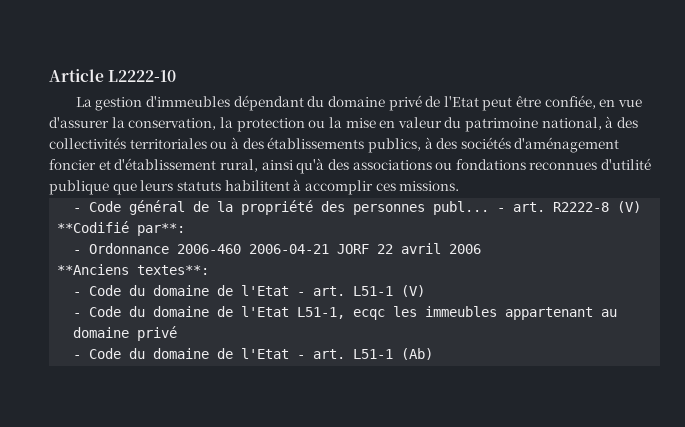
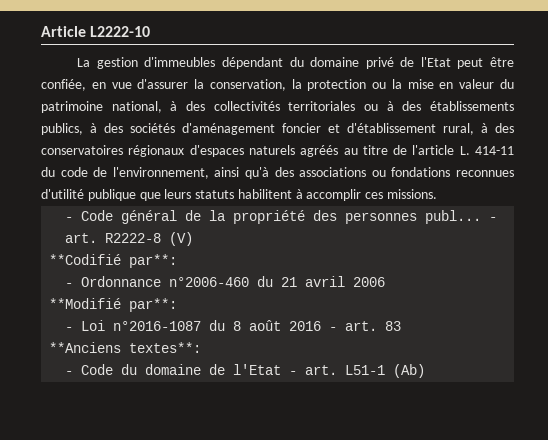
- La gestion d'immeubles dépendant du domaine privé de l'Etat peut être confiée, en vue d'assurer la conservation, la protection ou la mise en valeur du patrimoine national, à des collectivités territoriales ou à des établissements publics, à des sociétés d'aménagement foncier et d'établissement rural, ainsi qu'à des associations ou fondations reconnues d'utilité publique que leurs statuts habilitent à accomplir ces missions.
+ La gestion d'immeubles dépendant du domaine privé de l'Etat peut être confiée, en vue d'assurer la conservation, la protection ou la mise en valeur du patrimoine national, à des collectivités territoriales ou à des établissements publics, à des sociétés d'aménagement foncier et d'établissement rural, à des conservatoires régionaux d'espaces naturels agréés au titre de l'article L. 414-11 du code de l'environnement, ainsi qu'à des associations ou fondations reconnues d'utilité publique que leurs statuts habilitent à accomplir ces missions.
- - Ordonnance 2006-460 2006-04-21 JORF 22 avril 2006
+ - Ordonnance n°2006-460 du 21 avril 2006
+ **Modifié par**:
+ - Loi n°2016-1087 du 8 août 2016 - art. 83
  **Anciens textes**:
- - Code du domaine de l'Etat - art. L51-1 (V)
- - Code du domaine de l'Etat L51-1, ecqc les immeubles appartenant au domaine privé

